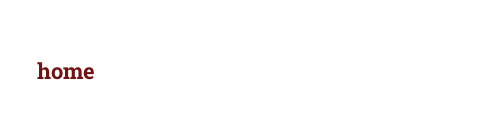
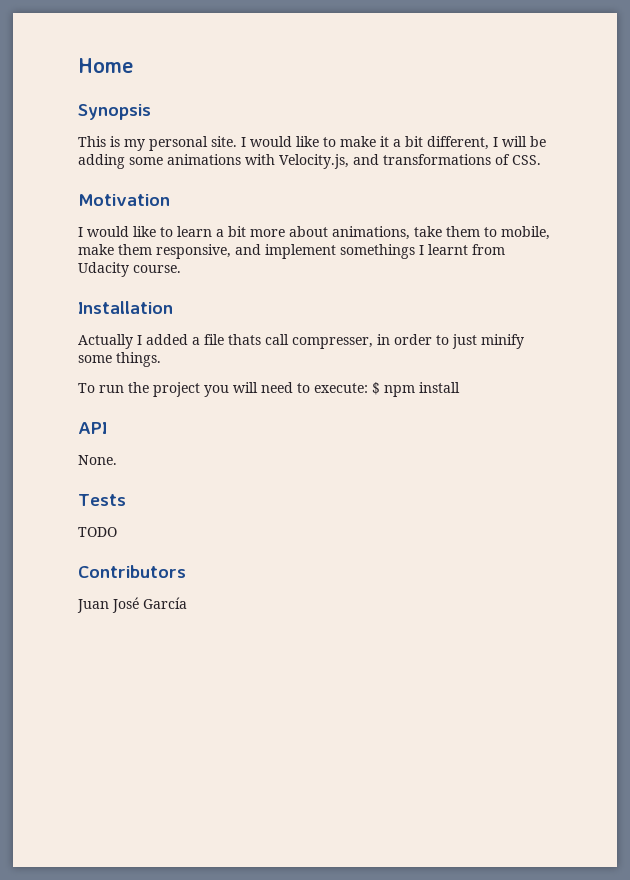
- home
+ Home
+ Synopsis
+ This is my personal site. I would like to make it a bit different, I will be adding some animations with Velocity.js, and transformations of CSS.
+ Motivation
+ I would like to learn a bit more about animations, take them to mobile, make them responsive, and implement somethings I learnt from Udacity course.
+ Installation
+ Actually I added a file thats call compresser, in order to just minify some things.
+ To run the project you will need to execute: $ npm install
+ API
+ None.
+ Tests
+ TODO
+ Contributors
+ Juan José García

